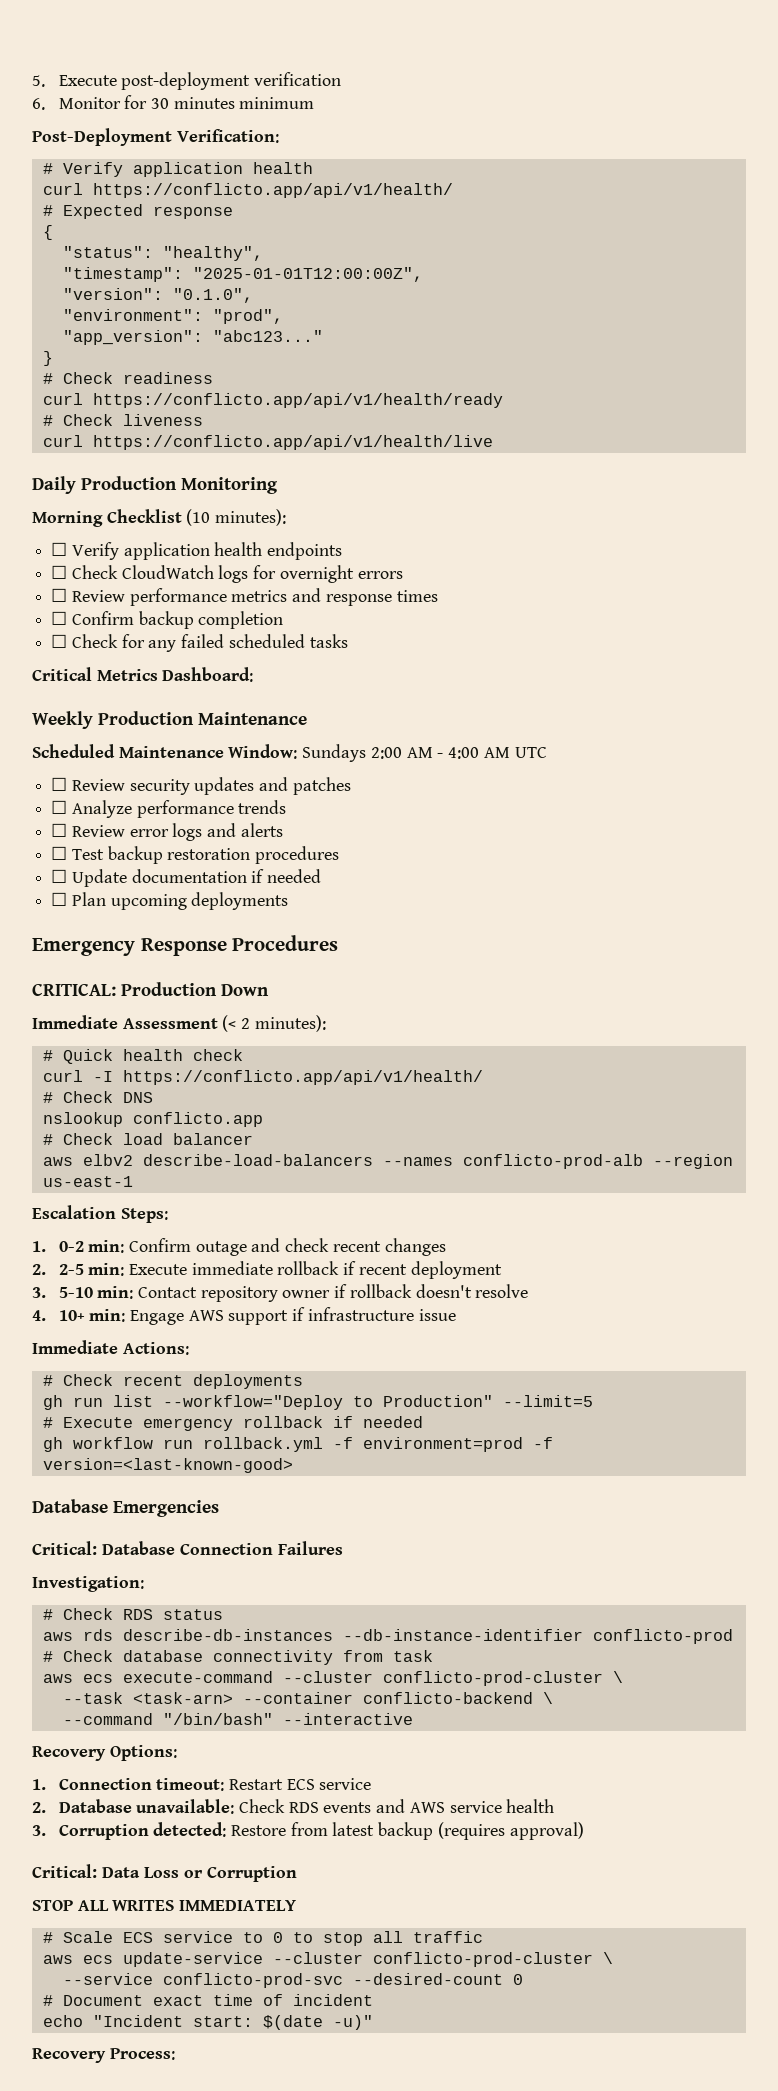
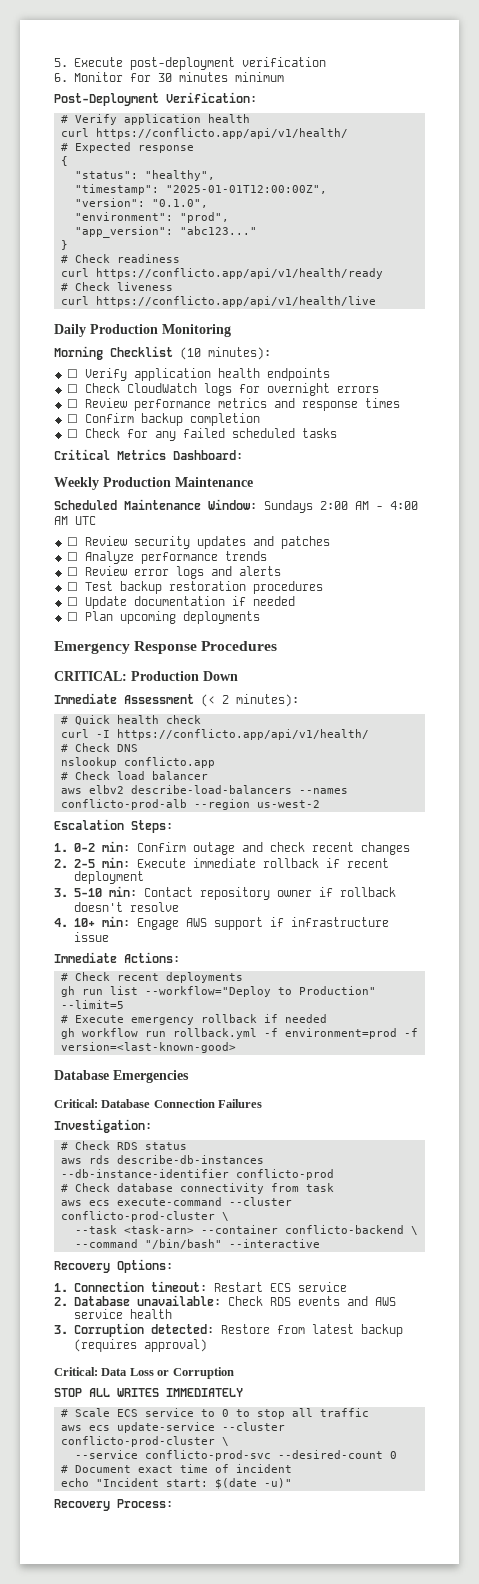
- aws elbv2 describe-load-balancers --names conflicto-prod-alb --region us-east-1
+ aws elbv2 describe-load-balancers --names conflicto-prod-alb --region us-west-2

